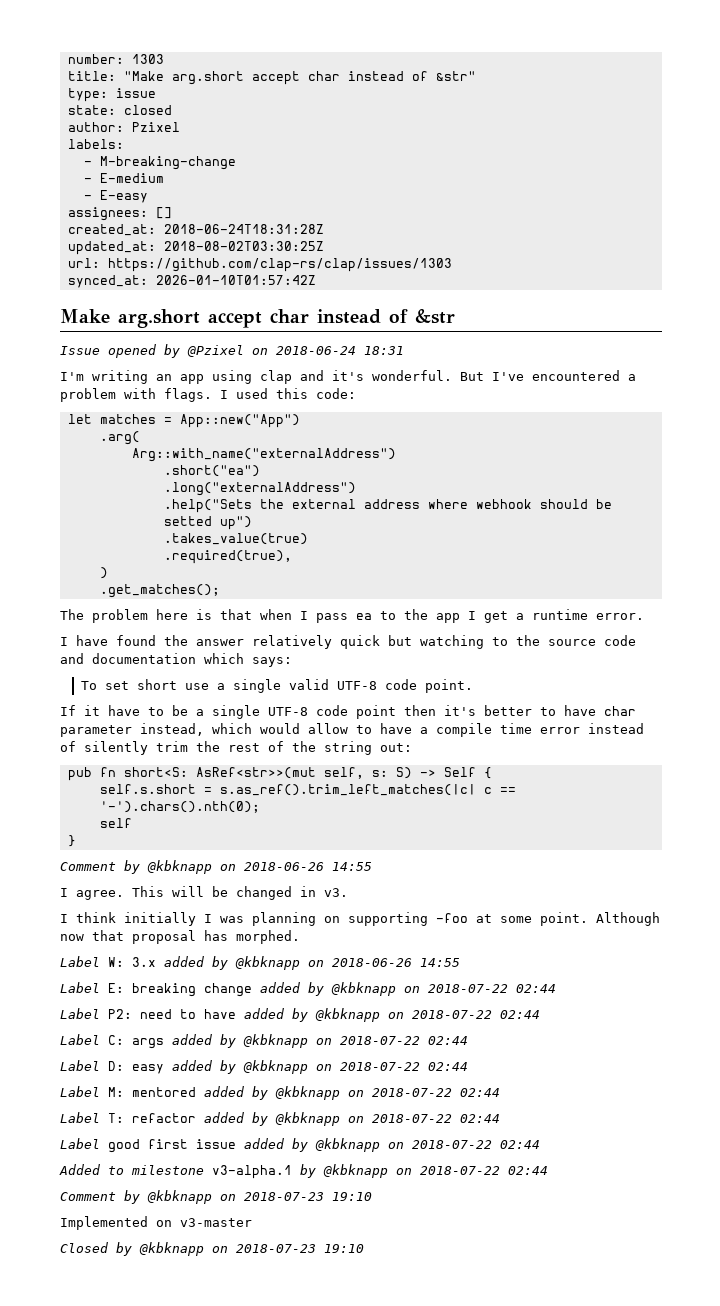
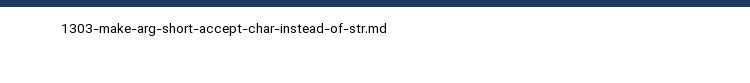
- number: 1303
- title: "Make arg.short accept char instead of &str"
- type: issue
- state: closed
- author: Pzixel
- labels:
- - M-breaking-change
- - E-medium
- - E-easy
- assignees: []
- created_at: 2018-06-24T18:31:28Z
- updated_at: 2018-08-02T03:30:25Z
- url: https://github.com/clap-rs/clap/issues/1303
- synced_at: 2026-01-10T01:57:42Z
- Make arg.short accept char instead of &str
- Issue opened by @Pzixel on 2018-06-24 18:31
- I'm writing an app using clap and it's wonderful. But I've encountered a problem with flags. I used this code:
- let matches = App::new("App")
- .arg(
- Arg::with_name("externalAddress")
- .short("ea")
- .long("externalAddress")
- .help("Sets the external address where webhook should be setted up")
- .takes_value(true)
- .required(true),
- )
- .get_matches();
- The problem here is that when I pass ea to the app I get a runtime error.
- I have found the answer relatively quick but watching to the source code and documentation which says:
- To set short use a single valid UTF-8 code point.
- If it have to be a single UTF-8 code point then it's better to have char parameter instead, which would allow to have a compile time error instead of silently trim the rest of the string out:
- pub fn short<S: AsRef<str>>(mut self, s: S) -> Self {
- self.s.short = s.as_ref().trim_left_matches(|c| c == '-').chars().nth(0);
- self
- }
- Comment by @kbknapp on 2018-06-26 14:55
- I agree. This will be changed in v3.
- I think initially I was planning on supporting -foo at some point. Although now that proposal has morphed.
- Label W: 3.x added by @kbknapp on 2018-06-26 14:55
- Label E: breaking change added by @kbknapp on 2018-07-22 02:44
- Label P2: need to have added by @kbknapp on 2018-07-22 02:44
- Label C: args added by @kbknapp on 2018-07-22 02:44
- Label D: easy added by @kbknapp on 2018-07-22 02:44
- Label M: mentored added by @kbknapp on 2018-07-22 02:44
- Label T: refactor added by @kbknapp on 2018-07-22 02:44
- Label good first issue added by @kbknapp on 2018-07-22 02:44
- Added to milestone v3-alpha.1 by @kbknapp on 2018-07-22 02:44
- Comment by @kbknapp on 2018-07-23 19:10
- Implemented on v3-master
- Closed by @kbknapp on 2018-07-23 19:10
+ 1303-make-arg-short-accept-char-instead-of-str.md

